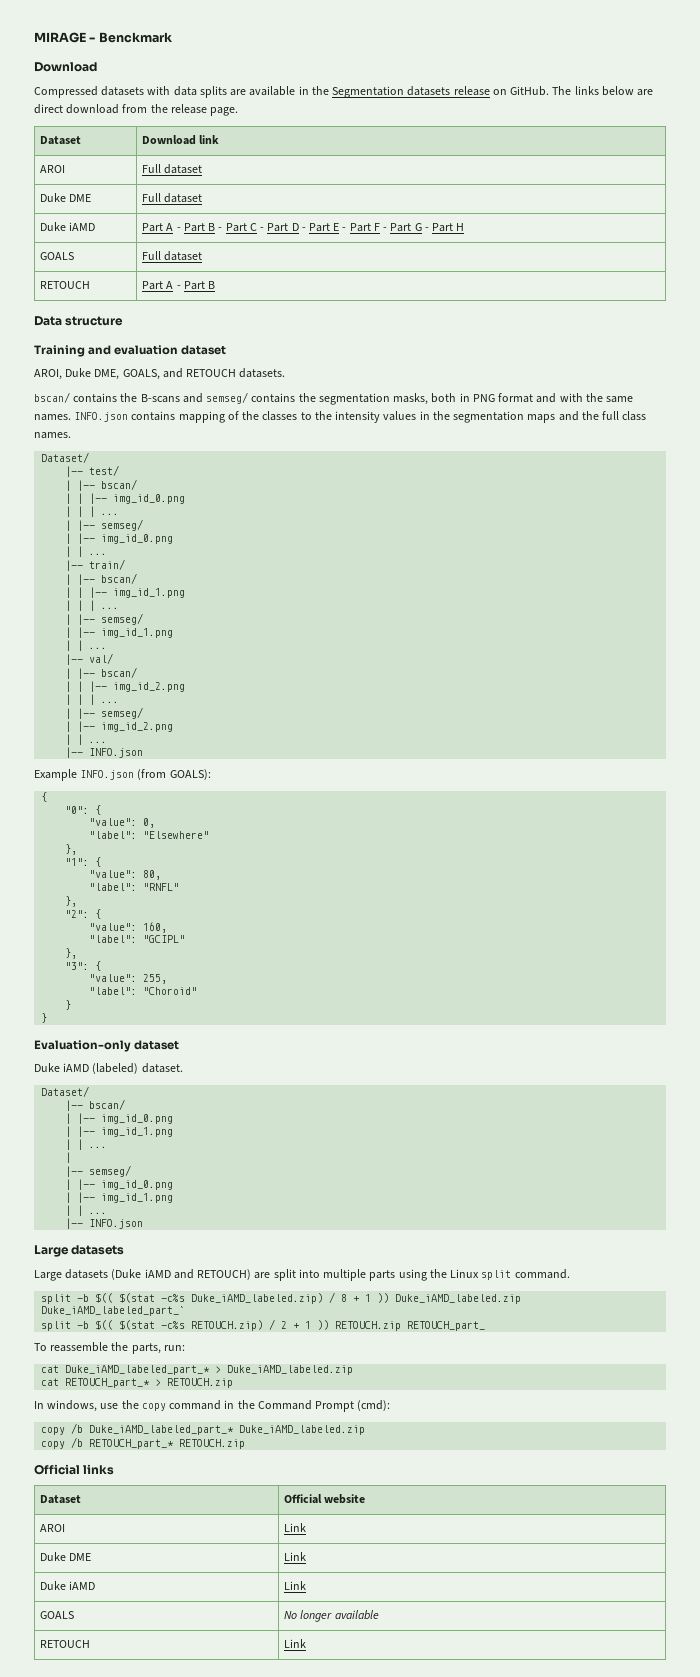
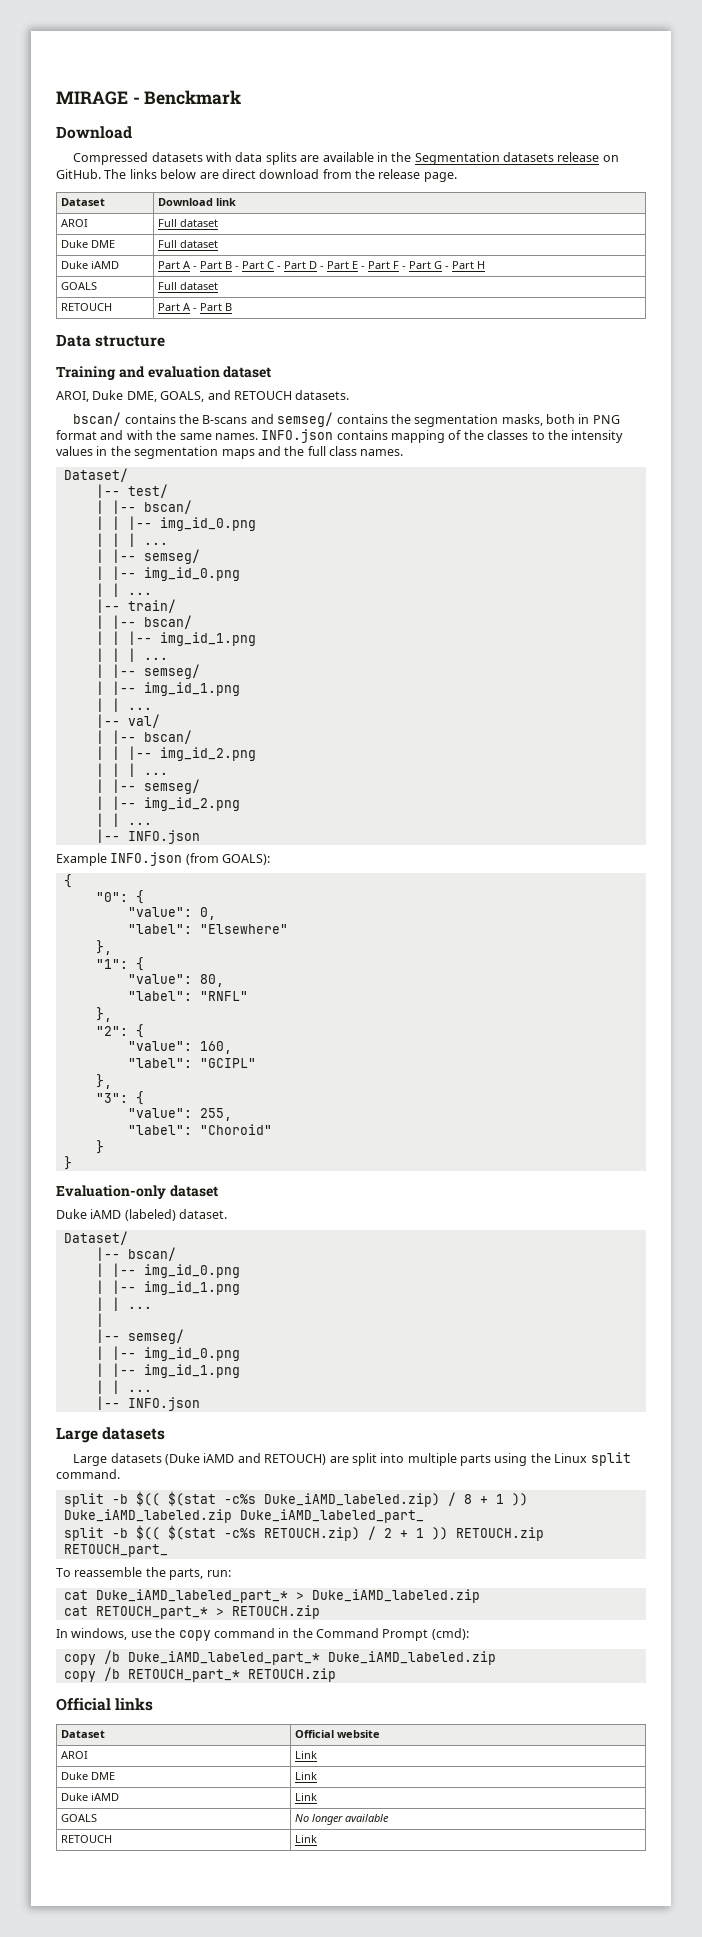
- split -b $(( $(stat -c%s Duke_iAMD_labeled.zip) / 8 + 1 )) Duke_iAMD_labeled.zip Duke_iAMD_labeled_part_`
+ split -b $(( $(stat -c%s Duke_iAMD_labeled.zip) / 8 + 1 )) Duke_iAMD_labeled.zip Duke_iAMD_labeled_part_

